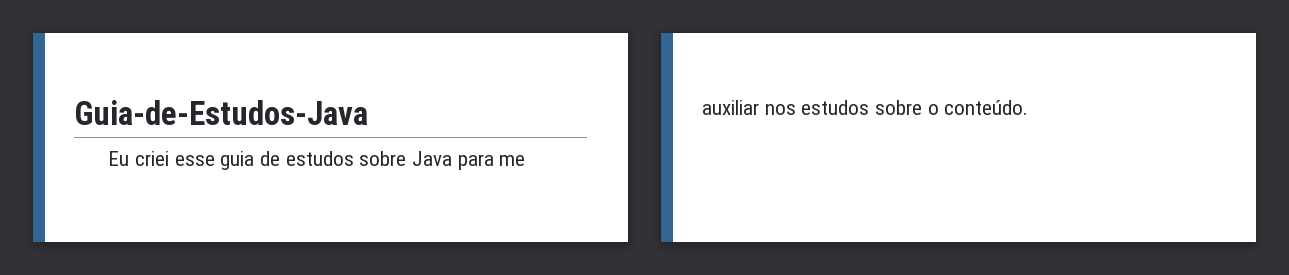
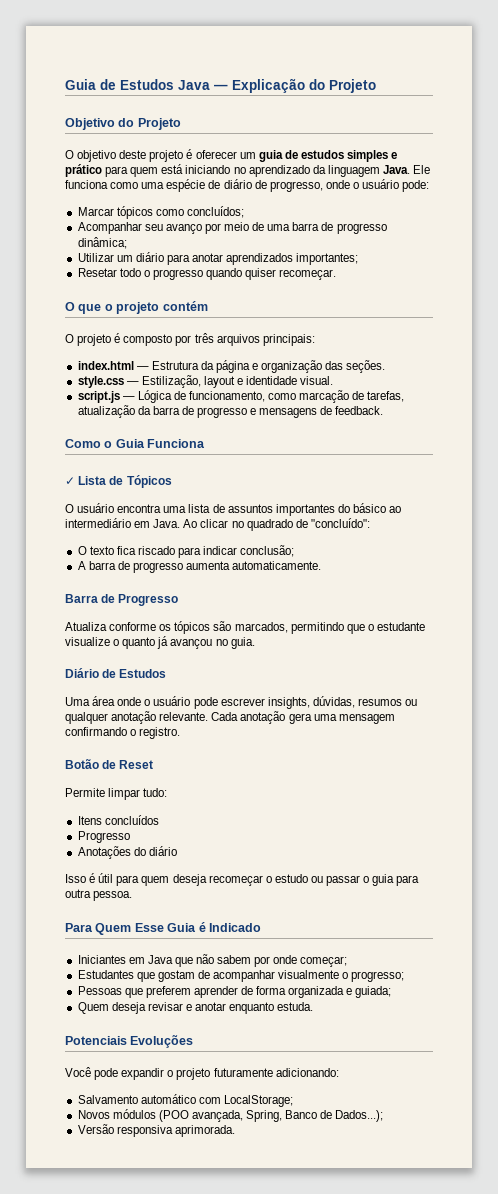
- Guia-de-Estudos-Java
- Eu criei esse guia de estudos sobre Java para me auxiliar nos estudos sobre o conteúdo.
+ Guia de Estudos Java — Explicação do Projeto
+ Objetivo do Projeto
+ O objetivo deste projeto é oferecer um guia de estudos simples e prático para quem está iniciando no aprendizado da linguagem Java. Ele funciona como uma espécie de diário de progresso, onde o usuário pode:
+ Marcar tópicos como concluídos;
+ Acompanhar seu avanço por meio de uma barra de progresso dinâmica;
+ Utilizar um diário para anotar aprendizados importantes;
+ Resetar todo o progresso quando quiser recomeçar.
+ O que o projeto contém
+ O projeto é composto por três arquivos principais:
+ index.html — Estrutura da página e organização das seções.
+ style.css — Estilização, layout e identidade visual.
+ script.js — Lógica de funcionamento, como marcação de tarefas, atualização da barra de progresso e mensagens de feedback.
+ Como o Guia Funciona
+ ✓ Lista de Tópicos
+ O usuário encontra uma lista de assuntos importantes do básico ao intermediário em Java. Ao clicar no quadrado de "concluído":
+ O texto fica riscado para indicar conclusão;
+ A barra de progresso aumenta automaticamente.
+ Barra de Progresso
+ Atualiza conforme os tópicos são marcados, permitindo que o estudante visualize o quanto já avançou no guia.
+ Diário de Estudos
+ Uma área onde o usuário pode escrever insights, dúvidas, resumos ou qualquer anotação relevante. Cada anotação gera uma mensagem confirmando o registro.
+ Botão de Reset
+ Permite limpar tudo:
+ Itens concluídos
+ Progresso
+ Anotações do diário
+ Isso é útil para quem deseja recomeçar o estudo ou passar o guia para outra pessoa.
+ Para Quem Esse Guia é Indicado
+ Iniciantes em Java que não sabem por onde começar;
+ Estudantes que gostam de acompanhar visualmente o progresso;
+ Pessoas que preferem aprender de forma organizada e guiada;
+ Quem deseja revisar e anotar enquanto estuda.
+ Potenciais Evoluções
+ Você pode expandir o projeto futuramente adicionando:
+ Salvamento automático com LocalStorage;
+ Novos módulos (POO avançada, Spring, Banco de Dados...);
+ Versão responsiva aprimorada.

